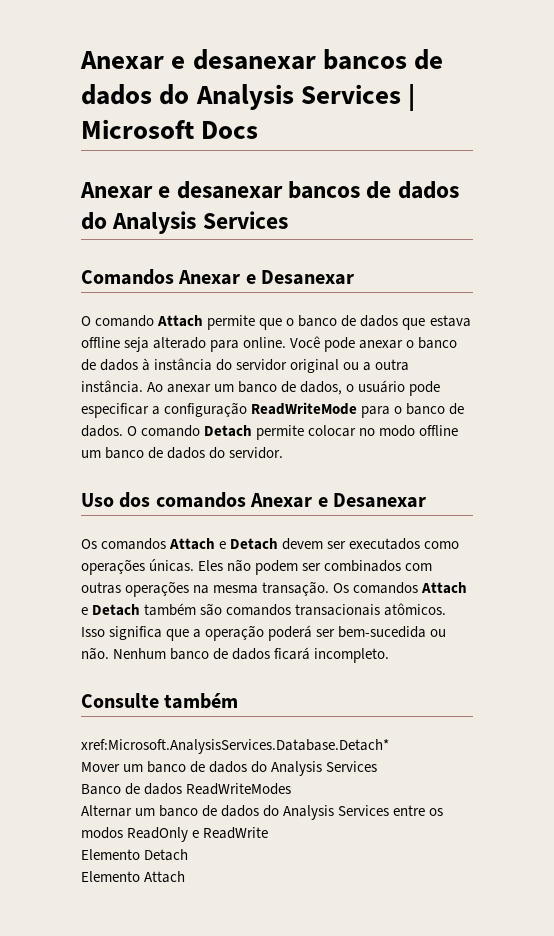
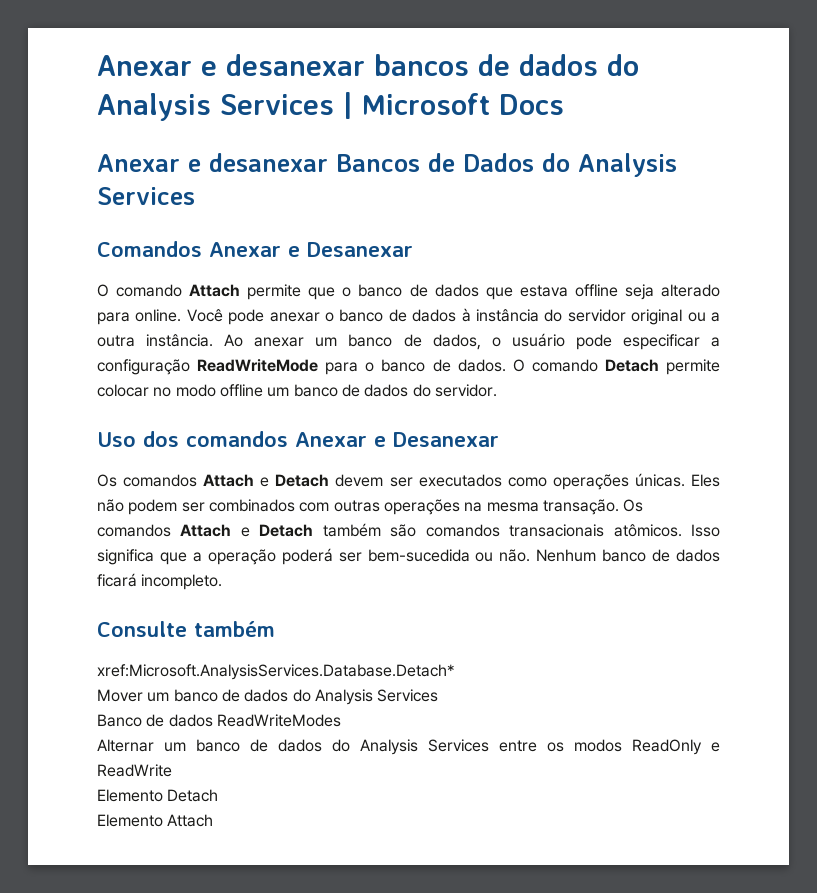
  Anexar e desanexar bancos de dados do Analysis Services | Microsoft Docs
- Anexar e desanexar bancos de dados do Analysis Services
+ Anexar e desanexar Bancos de Dados do Analysis Services

